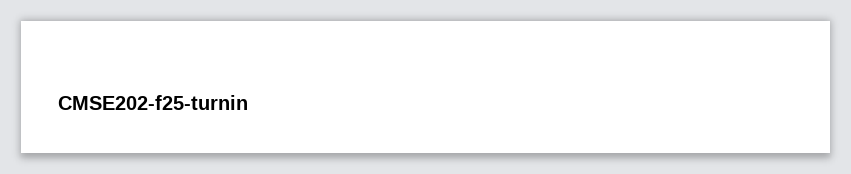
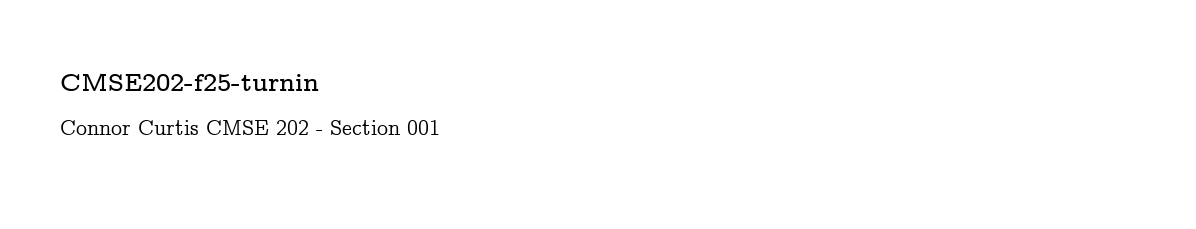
+ Connor Curtis CMSE 202 - Section 001

